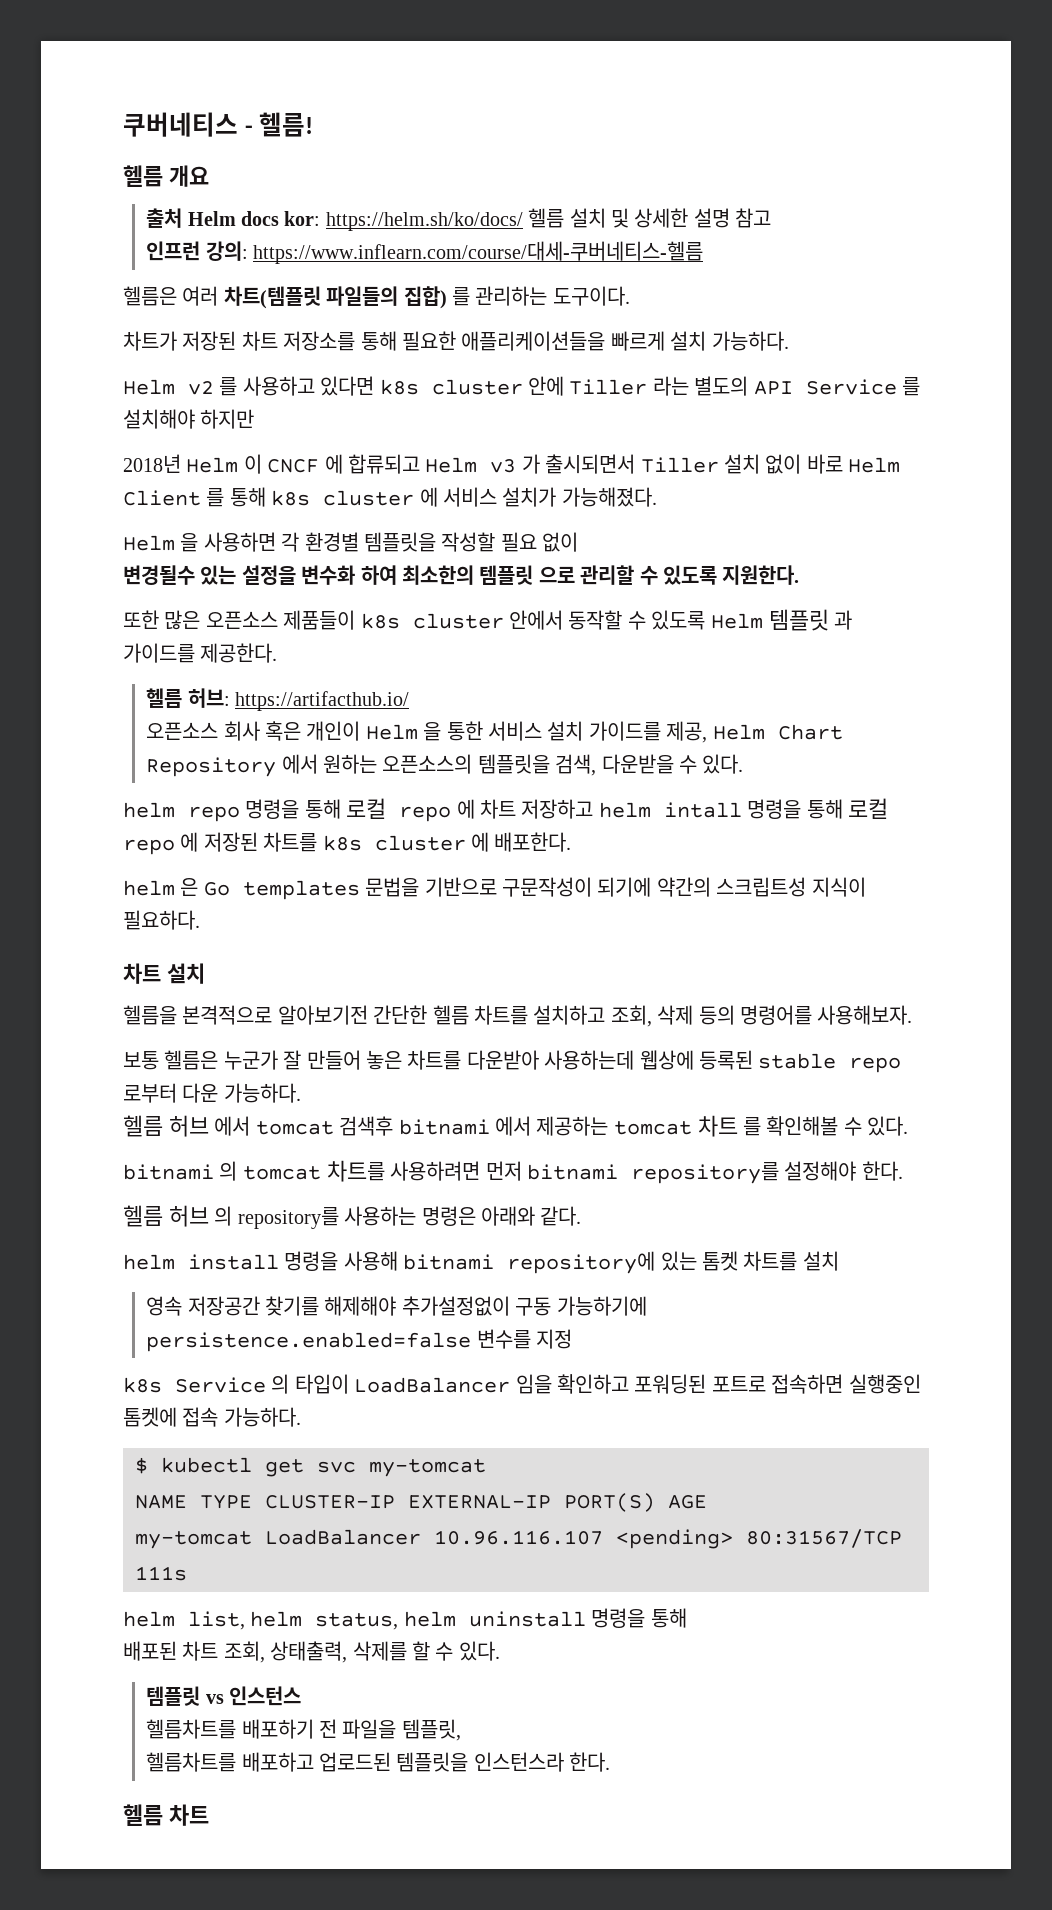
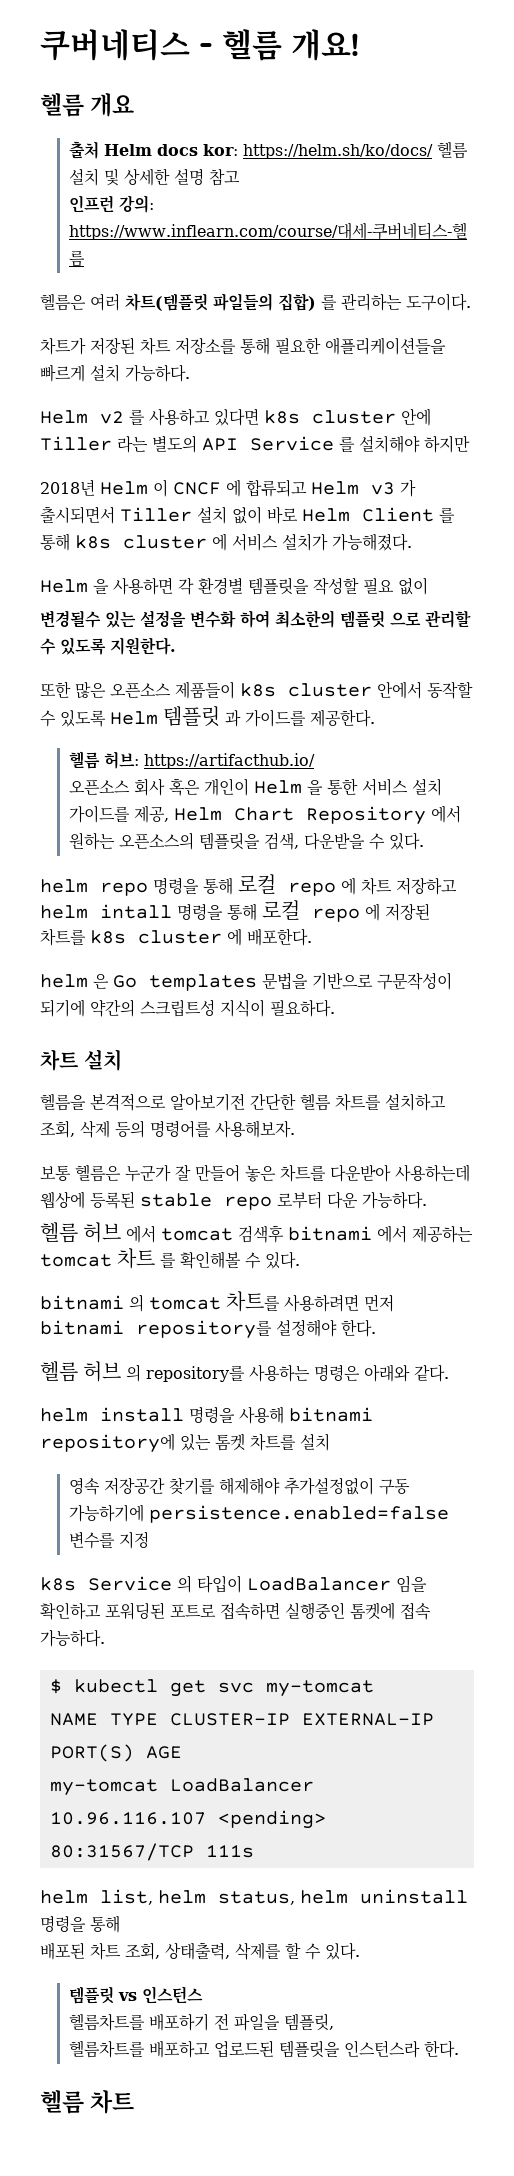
- 쿠버네티스 - 헬름!
+ 쿠버네티스 - 헬름 개요!

